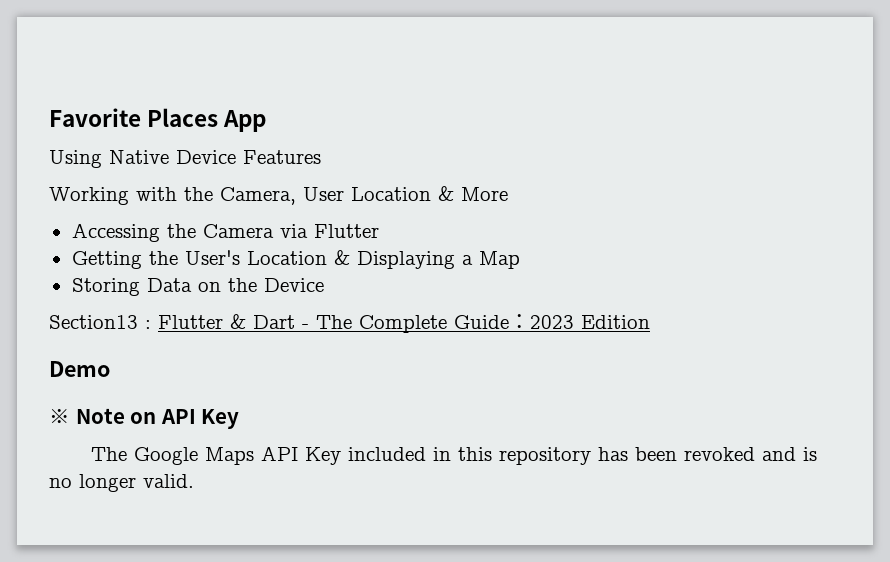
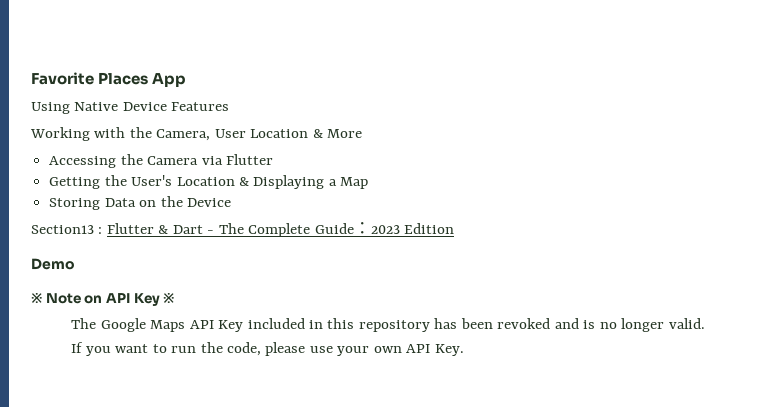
- ※ Note on API Key
+ ※ Note on API Key ※
+ If you want to run the code, please use your own API Key.

